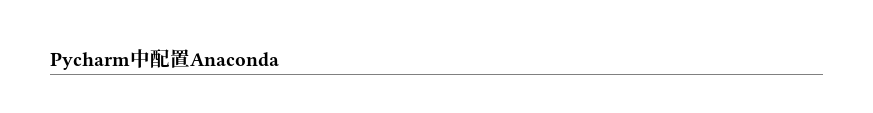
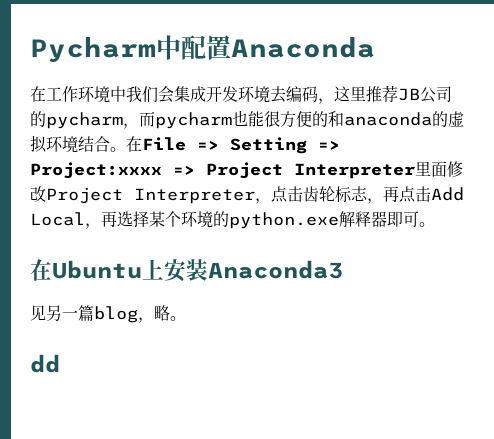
+ 在工作环境中我们会集成开发环境去编码，这里推荐JB公司的pycharm，而pycharm也能很方便的和anaconda的虚拟环境结合。在File => Setting => Project:xxxx => Project Interpreter里面修改Project Interpreter，点击齿轮标志，再点击Add Local，再选择某个环境的python.exe解释器即可。
+ 在Ubuntu上安装Anaconda3
+ 见另一篇blog，略。
+ dd

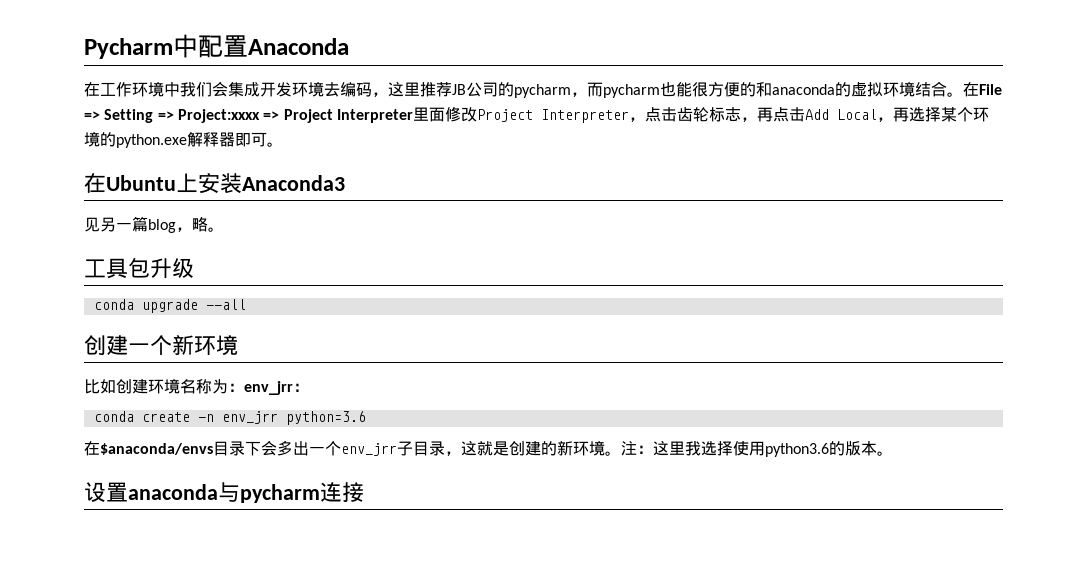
- dd
+ 工具包升级
+ conda upgrade --all
+ 创建一个新环境
+ 比如创建环境名称为：env_jrr：
+ conda create -n env_jrr python=3.6
+ 在$anaconda/envs目录下会多出一个env_jrr子目录，这就是创建的新环境。注：这里我选择使用python3.6的版本。
+ 设置anaconda与pycharm连接

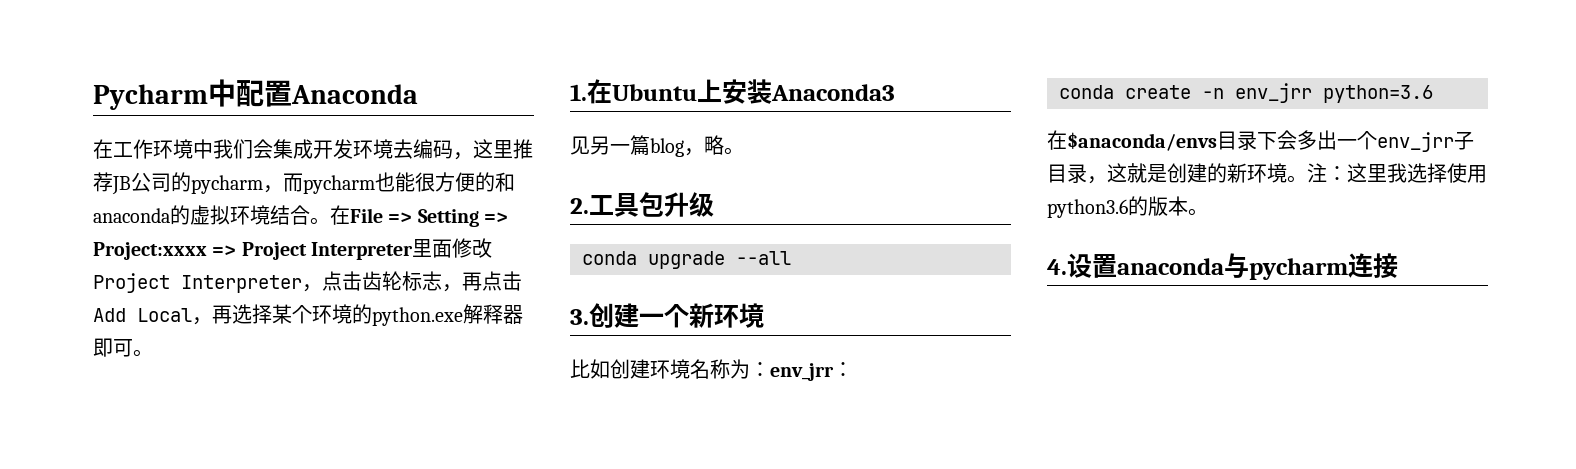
- 在Ubuntu上安装Anaconda3
+ 1.在Ubuntu上安装Anaconda3
- 工具包升级
+ 2.工具包升级
- 创建一个新环境
+ 3.创建一个新环境
- 设置anaconda与pycharm连接
+ 4.设置anaconda与pycharm连接

